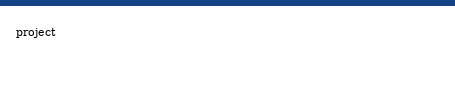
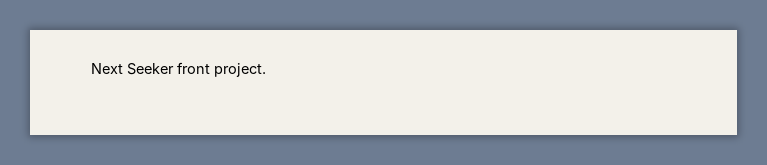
- project
+ Next Seeker front project.

